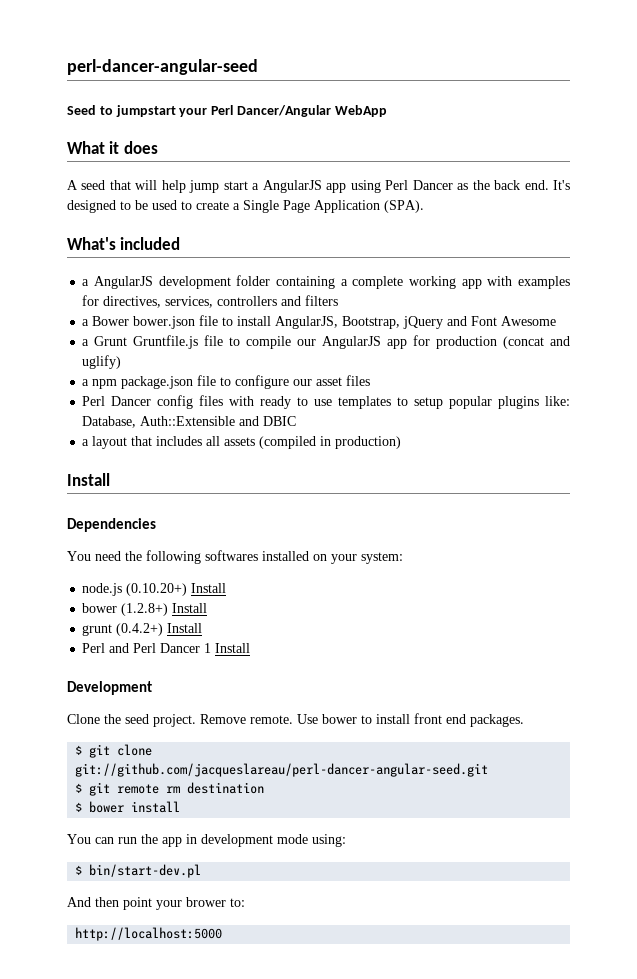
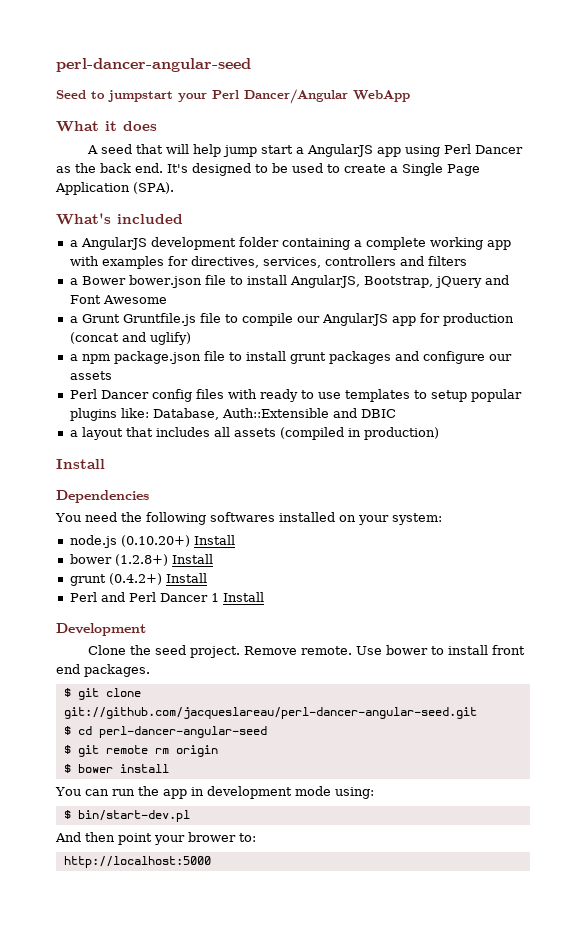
- a npm package.json file to configure our asset files
+ a npm package.json file to install grunt packages and configure our assets
+ $ cd perl-dancer-angular-seed
- $ git remote rm destination
+ $ git remote rm origin

